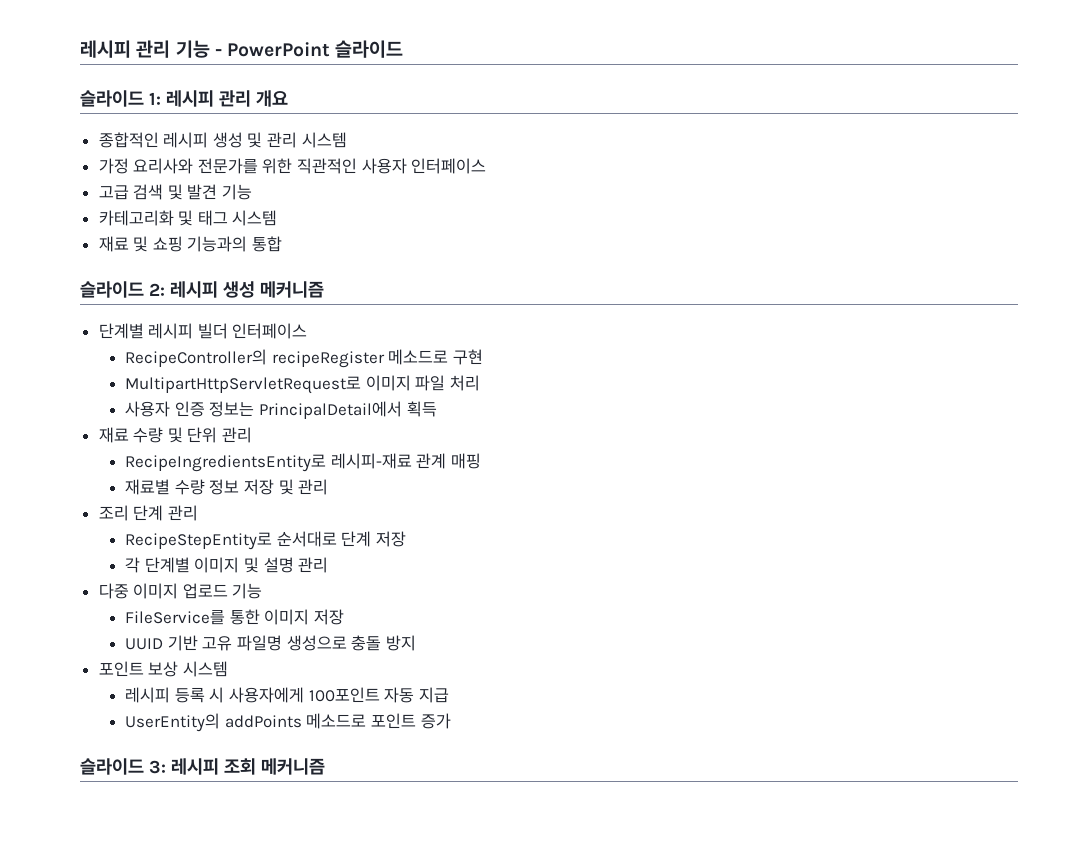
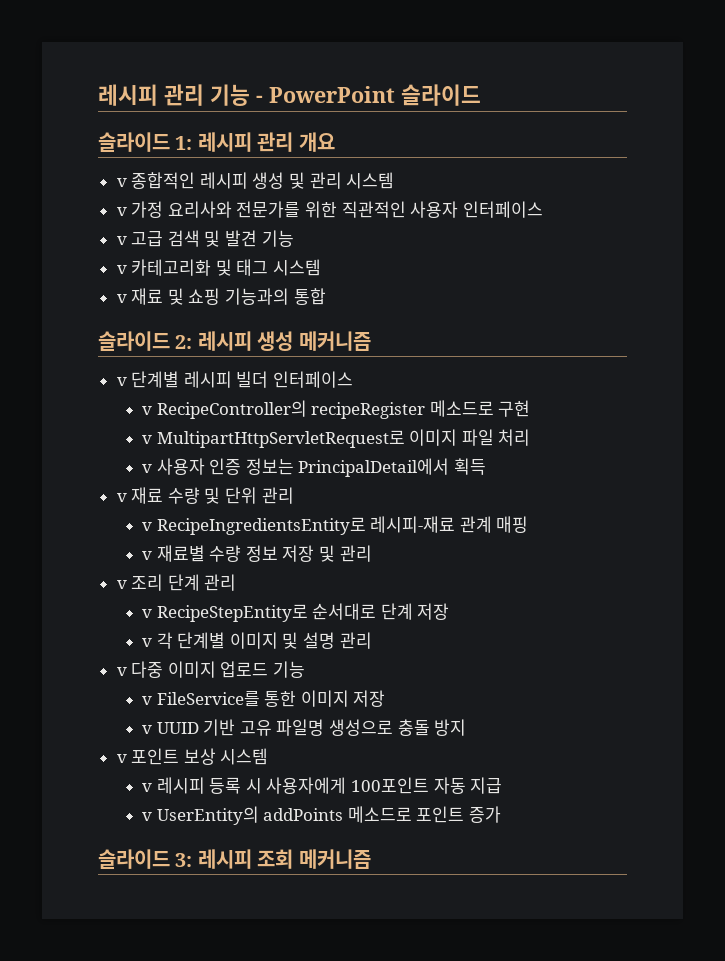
- 종합적인 레시피 생성 및 관리 시스템
+ v 종합적인 레시피 생성 및 관리 시스템
- 가정 요리사와 전문가를 위한 직관적인 사용자 인터페이스
+ v 가정 요리사와 전문가를 위한 직관적인 사용자 인터페이스
- 고급 검색 및 발견 기능
+ v 고급 검색 및 발견 기능
- 카테고리화 및 태그 시스템
+ v 카테고리화 및 태그 시스템
- 재료 및 쇼핑 기능과의 통합
+ v 재료 및 쇼핑 기능과의 통합
- 단계별 레시피 빌더 인터페이스
+ v 단계별 레시피 빌더 인터페이스
- RecipeController의 recipeRegister 메소드로 구현
+ v RecipeController의 recipeRegister 메소드로 구현
- MultipartHttpServletRequest로 이미지 파일 처리
+ v MultipartHttpServletRequest로 이미지 파일 처리
- 사용자 인증 정보는 PrincipalDetail에서 획득
+ v 사용자 인증 정보는 PrincipalDetail에서 획득
- 재료 수량 및 단위 관리
+ v 재료 수량 및 단위 관리
- RecipeIngredientsEntity로 레시피-재료 관계 매핑
+ v RecipeIngredientsEntity로 레시피-재료 관계 매핑
- 재료별 수량 정보 저장 및 관리
+ v 재료별 수량 정보 저장 및 관리
- 조리 단계 관리
+ v 조리 단계 관리
- RecipeStepEntity로 순서대로 단계 저장
+ v RecipeStepEntity로 순서대로 단계 저장
- 각 단계별 이미지 및 설명 관리
+ v 각 단계별 이미지 및 설명 관리
- 다중 이미지 업로드 기능
+ v 다중 이미지 업로드 기능
- FileService를 통한 이미지 저장
+ v FileService를 통한 이미지 저장
- UUID 기반 고유 파일명 생성으로 충돌 방지
+ v UUID 기반 고유 파일명 생성으로 충돌 방지
- 포인트 보상 시스템
+ v 포인트 보상 시스템
- 레시피 등록 시 사용자에게 100포인트 자동 지급
+ v 레시피 등록 시 사용자에게 100포인트 자동 지급
- UserEntity의 addPoints 메소드로 포인트 증가
+ v UserEntity의 addPoints 메소드로 포인트 증가

